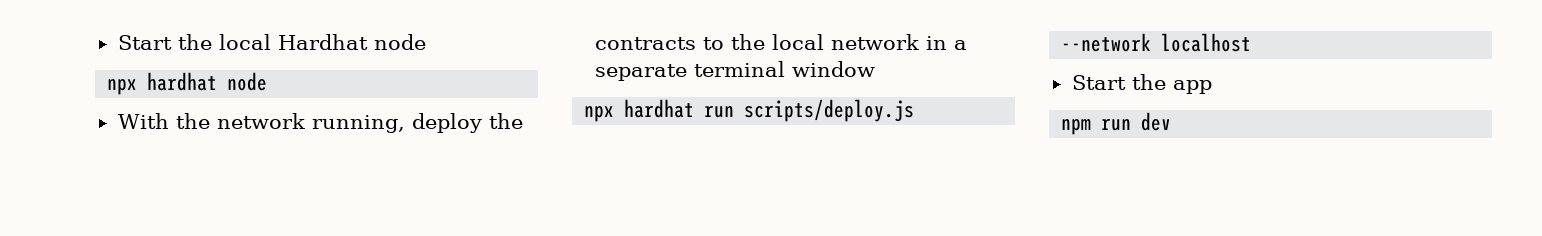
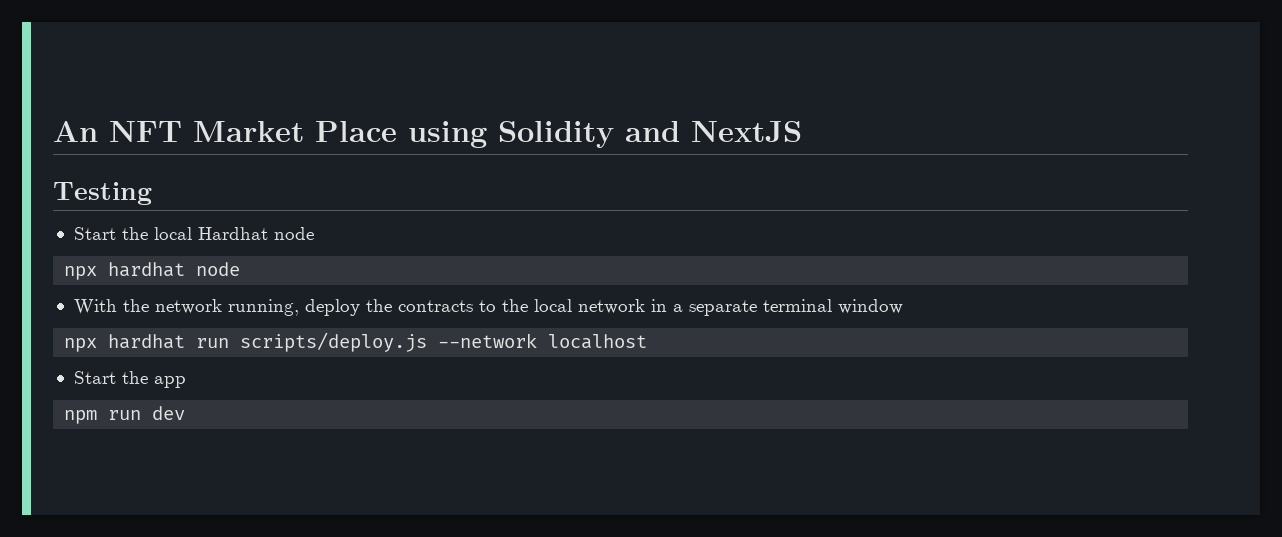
+ An NFT Market Place using Solidity and NextJS
+ Testing

